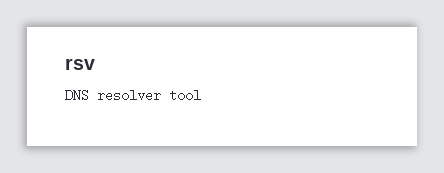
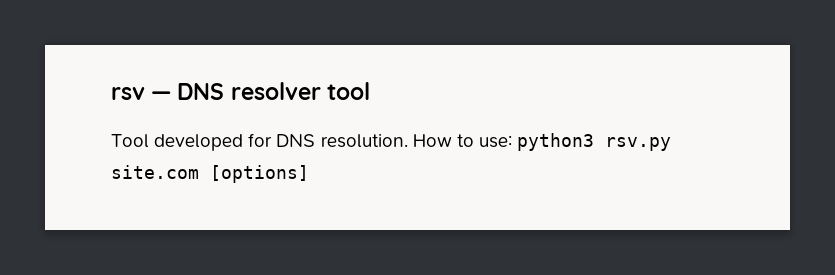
- rsv
- DNS resolver tool
+ rsv — DNS resolver tool
+ Tool developed for DNS resolution. How to use: python3 rsv.py site.com [options]

